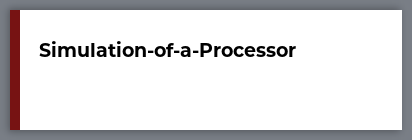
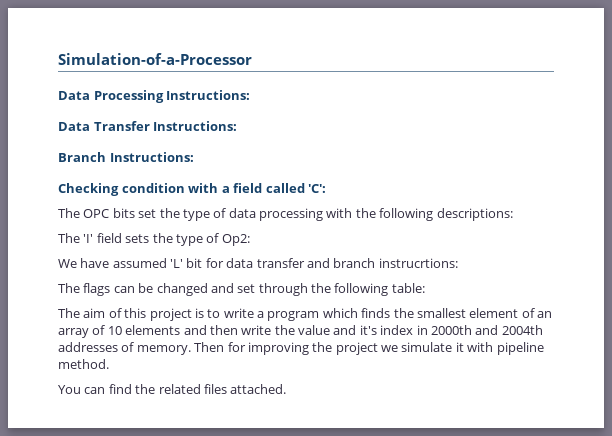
+ Data Processing Instructions:
+ Data Transfer Instructions:
+ Branch Instructions:
+ Checking condition with a field called 'C':
+ The OPC bits set the type of data processing with the following descriptions:
+ The 'I' field sets the type of Op2:
+ We have assumed 'L' bit for data transfer and branch instrucrtions:
+ The flags can be changed and set through the following table:
+ The aim of this project is to write a program which finds the smallest element of an array of 10 elements and then write the value and it's index in 2000th and 2004th addresses of memory. Then for improving the project we simulate it with pipeline method.
+ You can find the related files attached.

